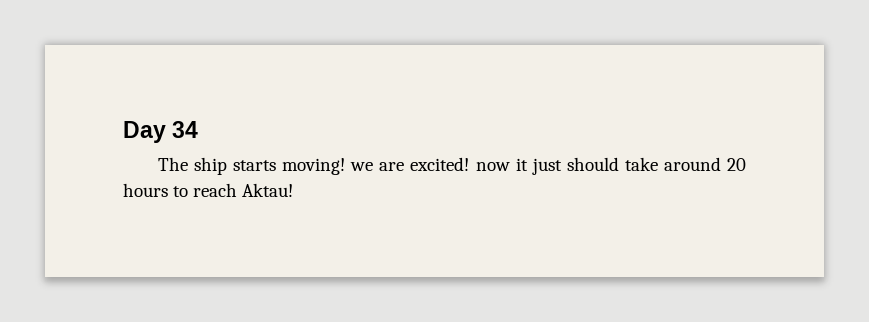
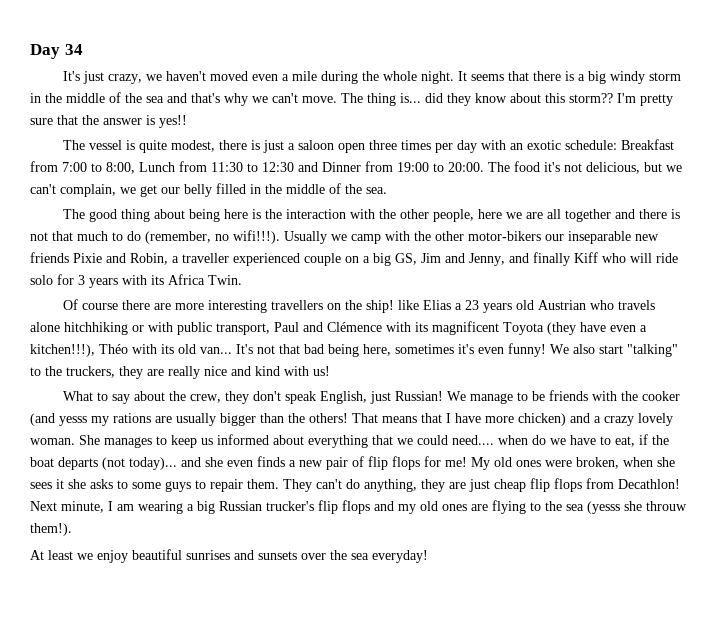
- The ship starts moving! we are excited! now it just should take around 20 hours to reach Aktau!
+ It's just crazy, we haven't moved even a mile during the whole night. It seems that there is a big windy storm in the middle of the sea and that's why we can't move. The thing is... did they know about this storm?? I'm pretty sure that the answer is yes!!
+ The vessel is quite modest, there is just a saloon open three times per day with an exotic schedule: Breakfast from 7:00 to 8:00, Lunch from 11:30 to 12:30 and Dinner from 19:00 to 20:00. The food it's not delicious, but we can't complain, we get our belly filled in the middle of the sea.
+ The good thing about being here is the interaction with the other people, here we are all together and there is not that much to do (remember, no wifi!!!). Usually we camp with the other motor-bikers our inseparable new friends Pixie and Robin, a traveller experienced couple on a big GS, Jim and Jenny, and finally Kiff who will ride solo for 3 years with its Africa Twin.
+ Of course there are more interesting travellers on the ship! like Elias a 23 years old Austrian who travels alone hitchhiking or with public transport, Paul and Clémence with its magnificent Toyota (they have even a kitchen!!!), Théo with its old van... It's not that bad being here, sometimes it's even funny! We also start "talking" to the truckers, they are really nice and kind with us!
+ What to say about the crew, they don't speak English, just Russian! We manage to be friends with the cooker (and yesss my rations are usually bigger than the others! That means that I have more chicken) and a crazy lovely woman. She manages to keep us informed about everything that we could need.... when do we have to eat, if the boat departs (not today)... and she even finds a new pair of flip flops for me! My old ones were broken, when she sees it she asks to some guys to repair them. They can't do anything, they are just cheap flip flops from Decathlon! Next minute, I am wearing a big Russian trucker's flip flops and my old ones are flying to the sea (yesss she throuw them!).
+ At least we enjoy beautiful sunrises and sunsets over the sea everyday!

